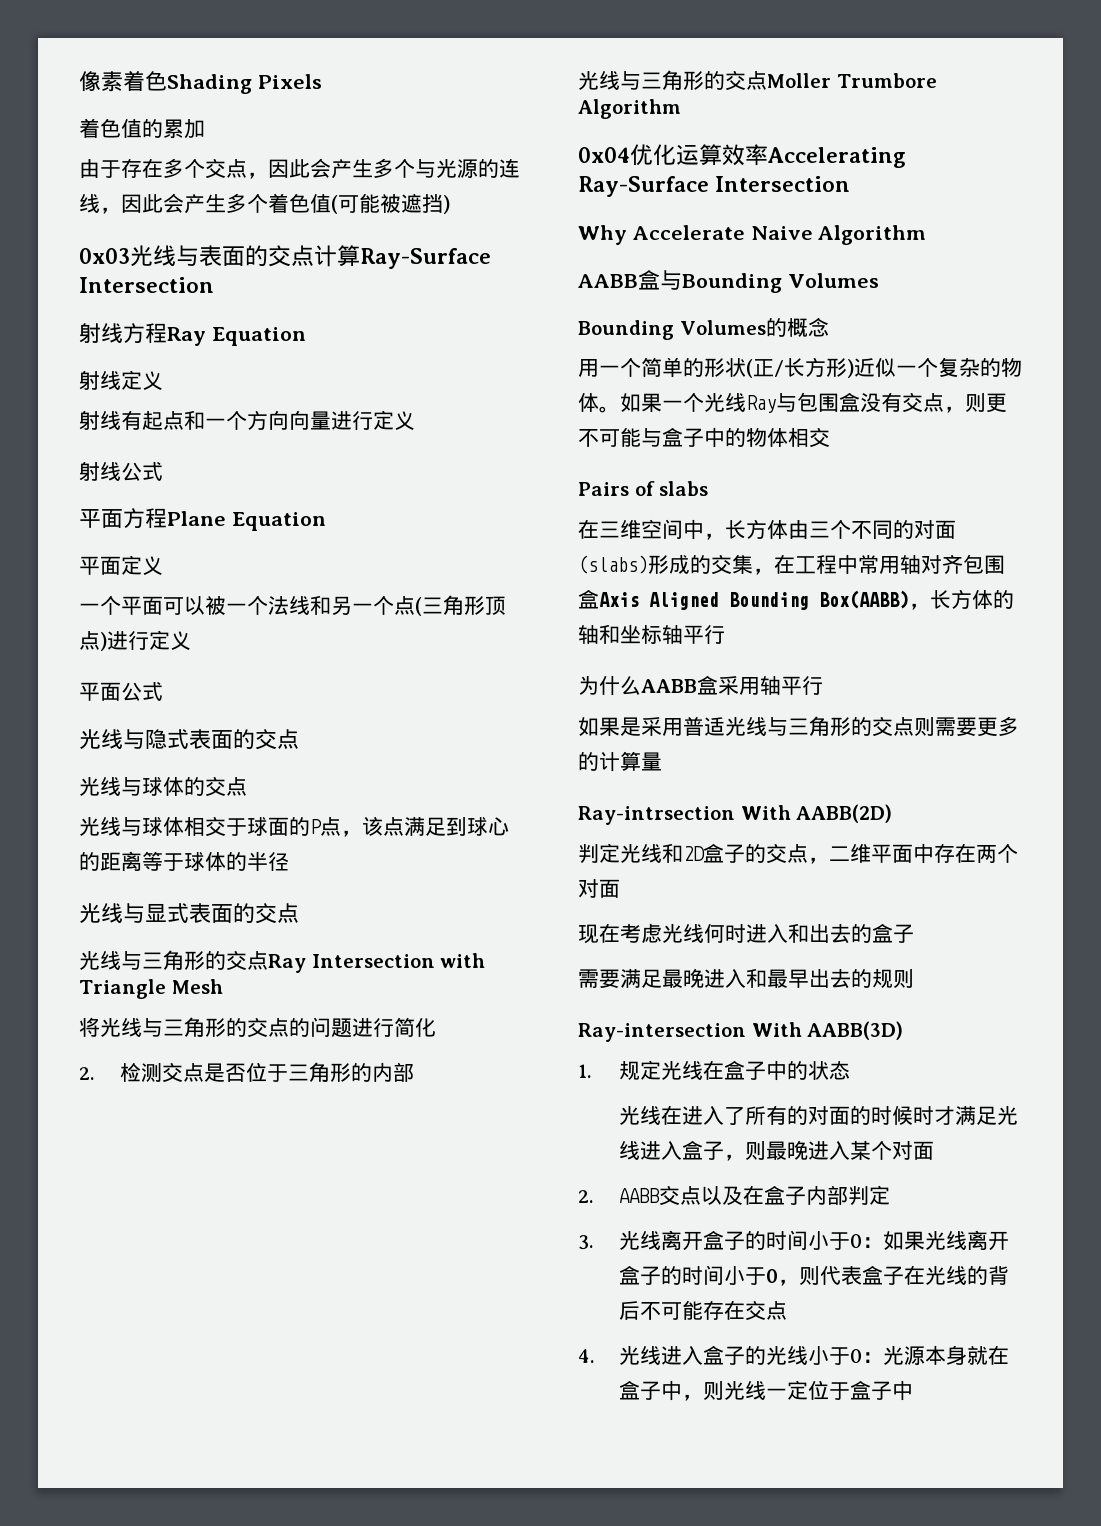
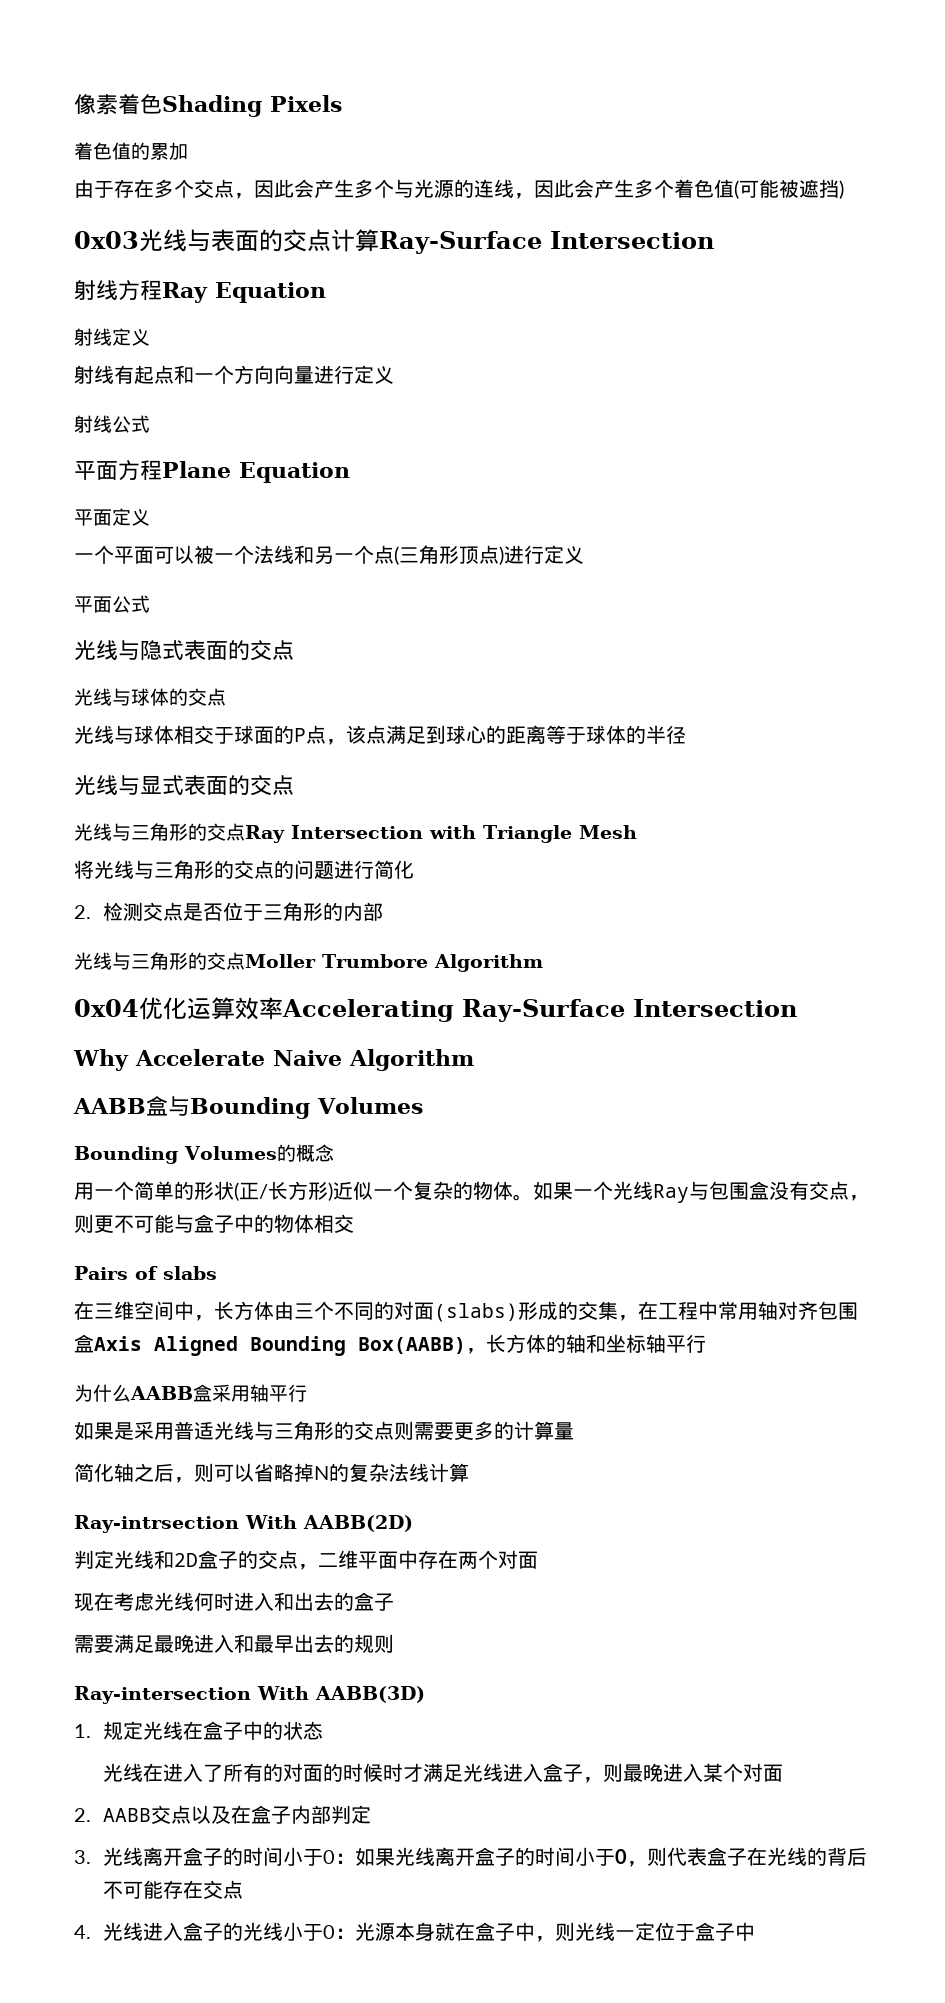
+ 简化轴之后，则可以省略掉N的复杂法线计算

